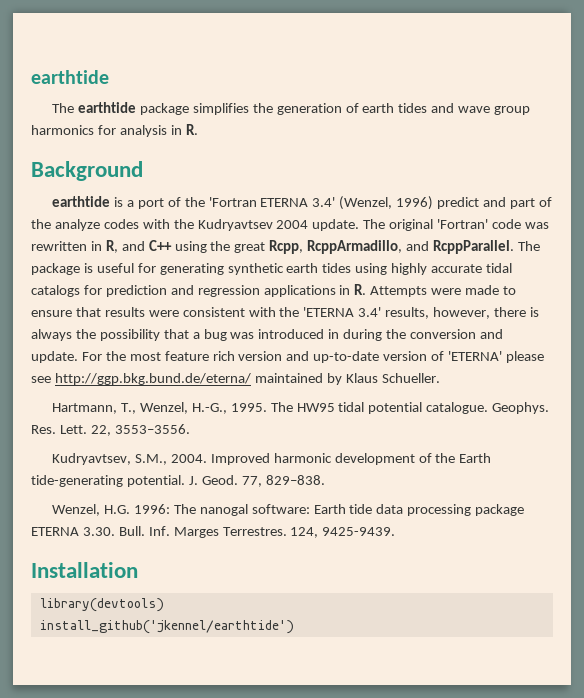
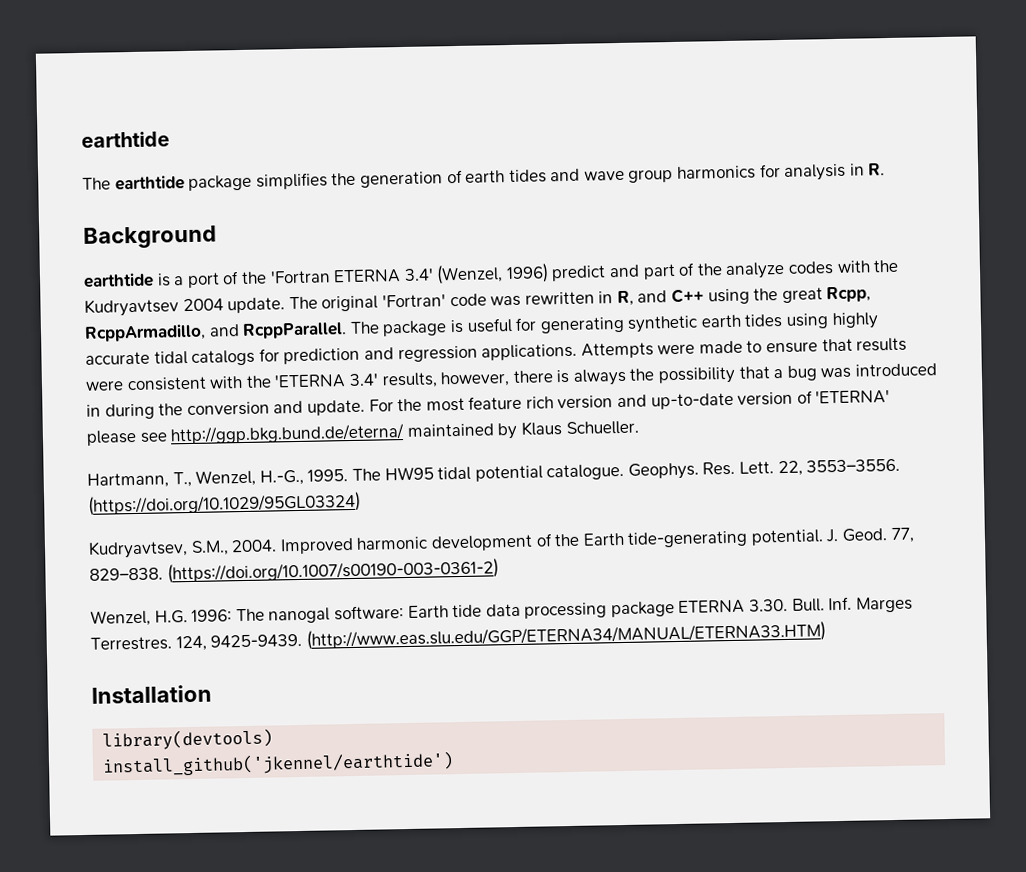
- The package is useful for generating synthetic earth tides using highly accurate tidal catalogs for prediction and regression applications in R. Attempts were made to ensure that results were consistent with the 'ETERNA 3.4' results, however, there is always the possibility that a bug was introduced in during the conversion and update.
+ The package is useful for generating synthetic earth tides using highly accurate tidal catalogs for prediction and regression applications. Attempts were made to ensure that results were consistent with the 'ETERNA 3.4' results, however, there is always the possibility that a bug was introduced in during the conversion and update.
+ (https://doi.org/10.1029/95GL03324)
+ (https://doi.org/10.1007/s00190-003-0361-2)
+ (http://www.eas.slu.edu/GGP/ETERNA34/MANUAL/ETERNA33.HTM)

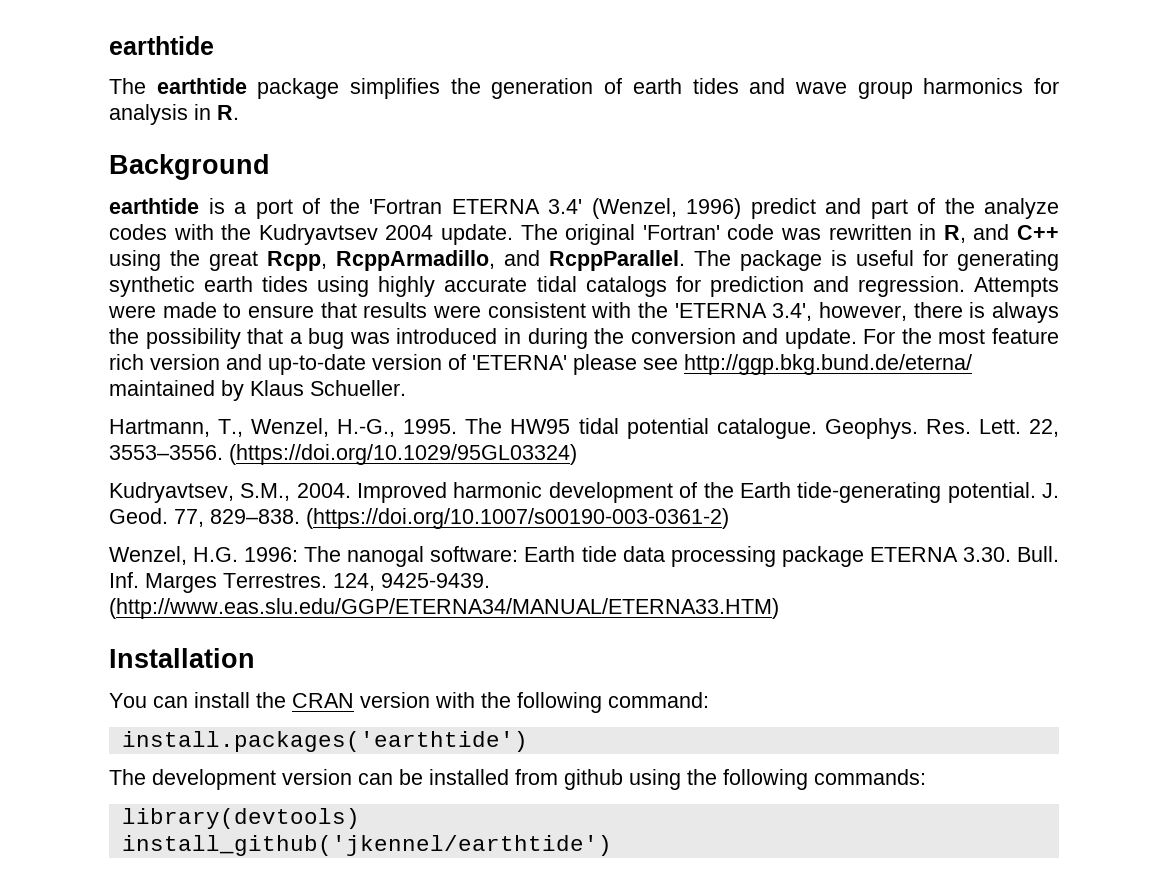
- The package is useful for generating synthetic earth tides using highly accurate tidal catalogs for prediction and regression applications.
+ The package is useful for generating synthetic earth tides using highly accurate tidal catalogs for prediction and regression.
- Attempts were made to ensure that results were consistent with the 'ETERNA 3.4' results, however, there is always the possibility that a bug was introduced in during the conversion and update.
+ Attempts were made to ensure that results were consistent with the 'ETERNA 3.4', however, there is always the possibility that a bug was introduced in during the conversion and update.
+ You can install the CRAN version with the following command:
+ install.packages('earthtide')
+ The development version can be installed from github using the following commands:

